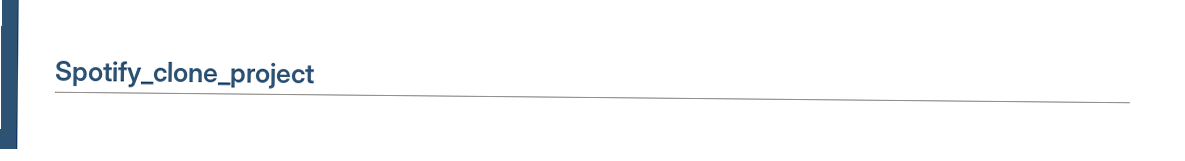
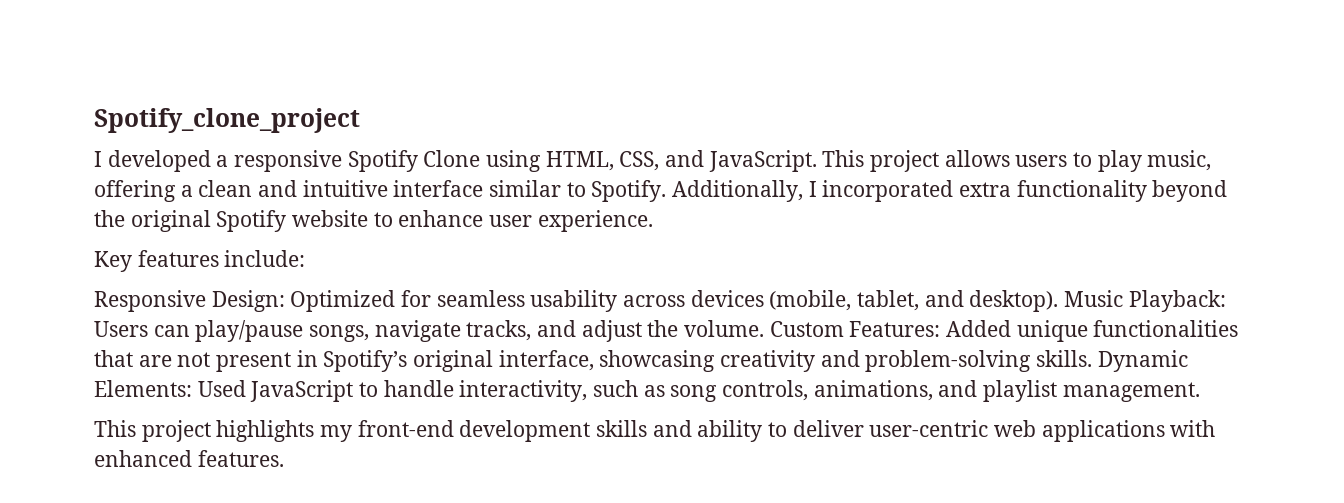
+ I developed a responsive Spotify Clone using HTML, CSS, and JavaScript. This project allows users to play music, offering a clean and intuitive interface similar to Spotify. Additionally, I incorporated extra functionality beyond the original Spotify website to enhance user experience.
+ Key features include:
+ Responsive Design: Optimized for seamless usability across devices (mobile, tablet, and desktop). Music Playback: Users can play/pause songs, navigate tracks, and adjust the volume. Custom Features: Added unique functionalities that are not present in Spotify’s original interface, showcasing creativity and problem-solving skills. Dynamic Elements: Used JavaScript to handle interactivity, such as song controls, animations, and playlist management.
+ This project highlights my front-end development skills and ability to deliver user-centric web applications with enhanced features.

